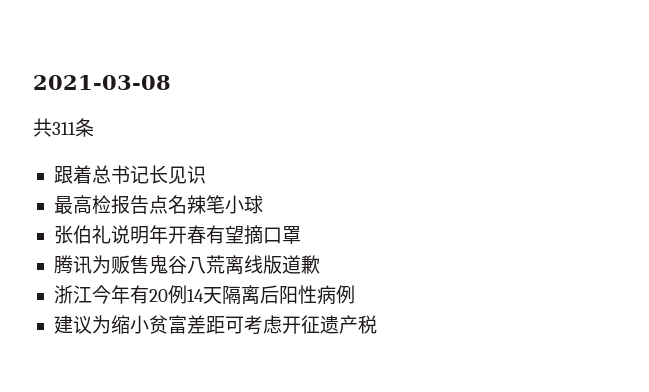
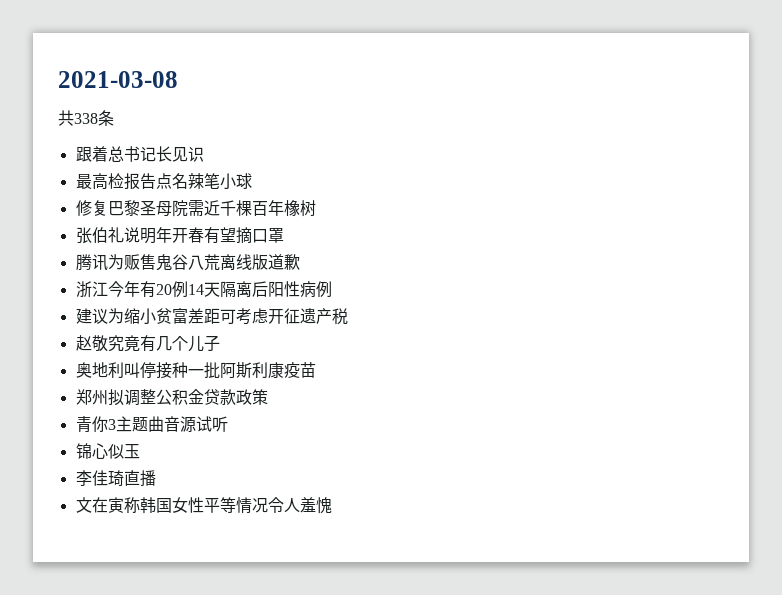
- 共311条
+ 共338条
+ 修复巴黎圣母院需近千棵百年橡树
+ 赵敬究竟有几个儿子
+ 奥地利叫停接种一批阿斯利康疫苗
+ 郑州拟调整公积金贷款政策
+ 青你3主题曲音源试听
+ 锦心似玉
+ 李佳琦直播
+ 文在寅称韩国女性平等情况令人羞愧

